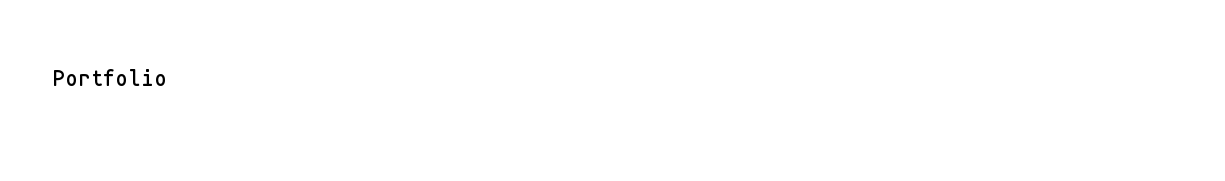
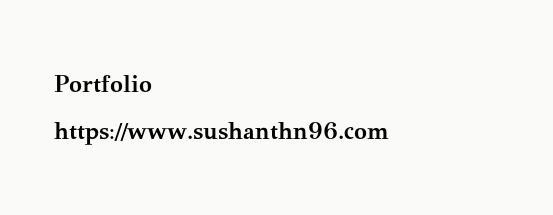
+ https://www.sushanthn96.com

